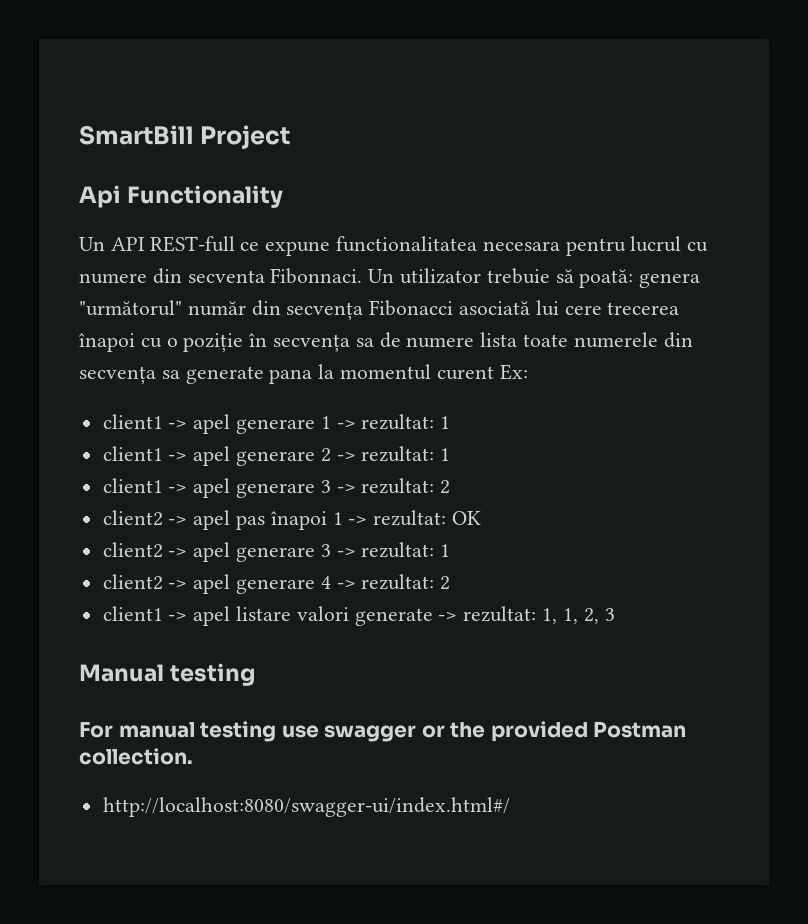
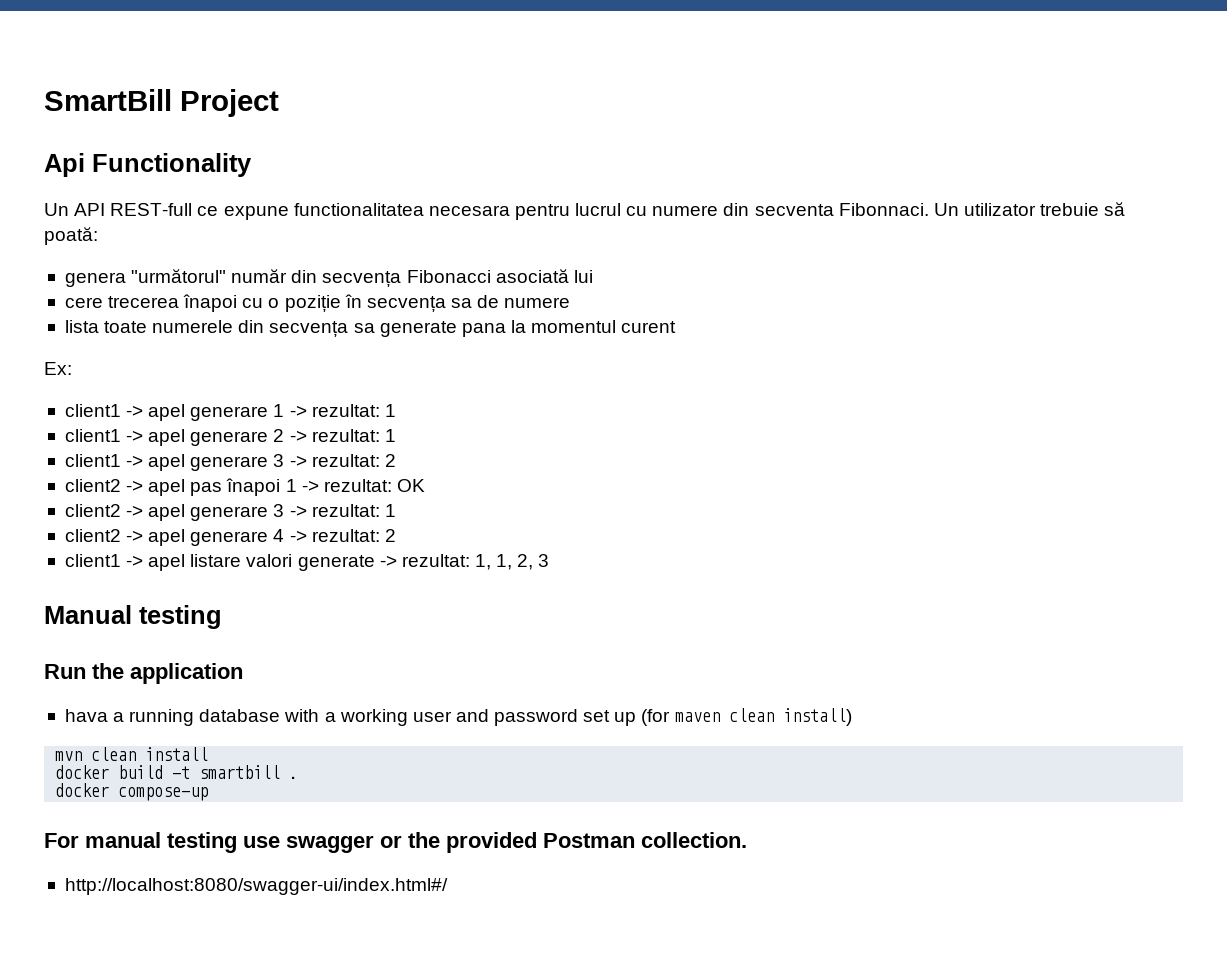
- Un utilizator trebuie să poată: genera "următorul" număr din secvența Fibonacci asociată lui cere trecerea înapoi cu o poziție în secvența sa de numere lista toate numerele din secvența sa generate pana la momentul curent Ex:
+ Un utilizator trebuie să poată:
+ genera "următorul" număr din secvența Fibonacci asociată lui
+ cere trecerea înapoi cu o poziție în secvența sa de numere
+ lista toate numerele din secvența sa generate pana la momentul curent
+ Ex:
+ Run the application
+ hava a running database with a working user and password set up (for maven clean install)
+ mvn clean install
+ docker build -t smartbill .
+ docker compose-up

